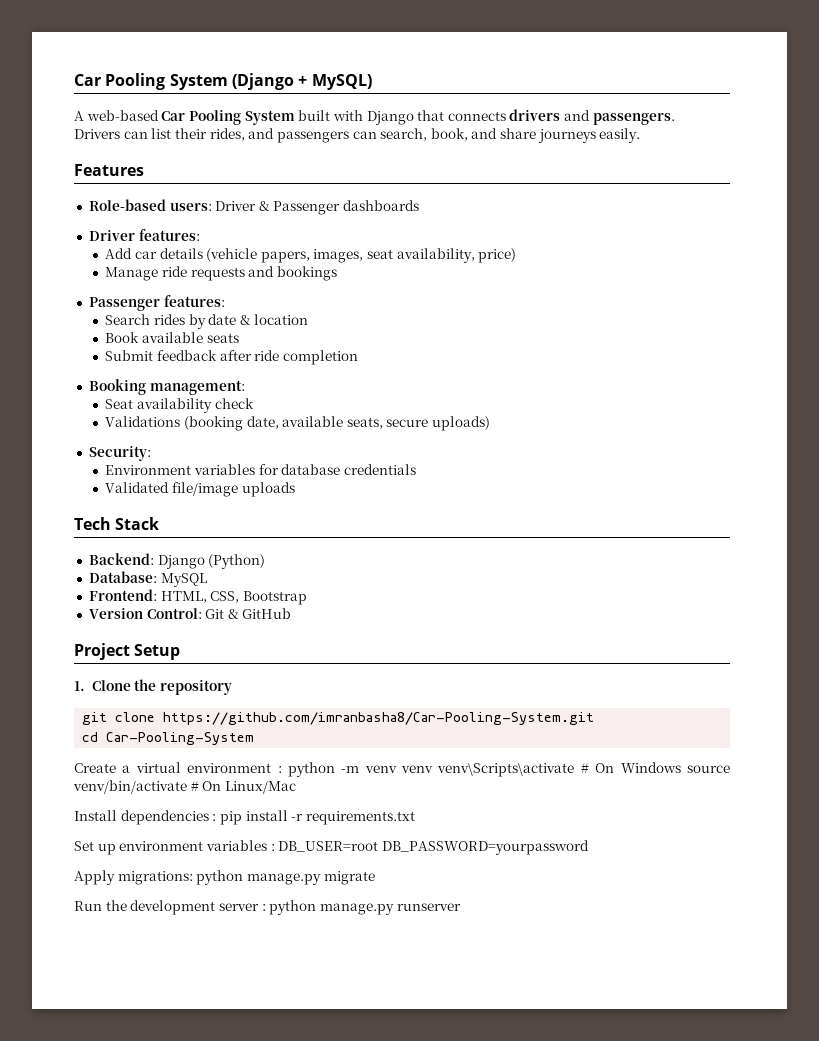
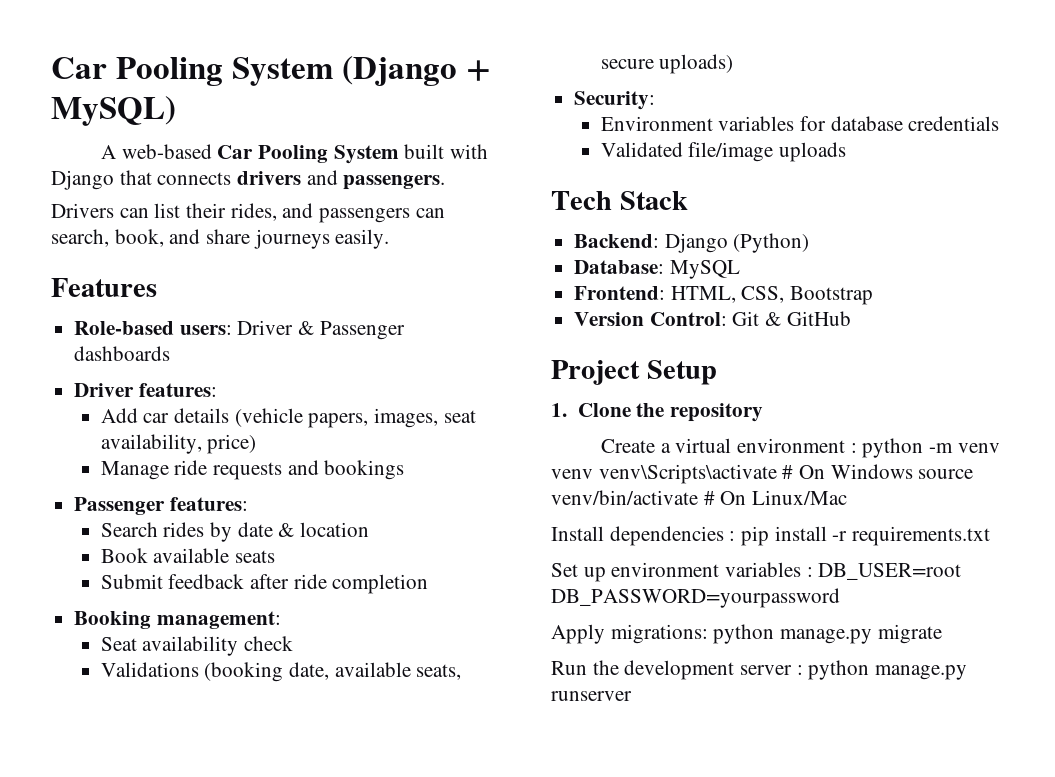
- git clone https://github.com/imranbasha8/Car-Pooling-System.git
- cd Car-Pooling-System

